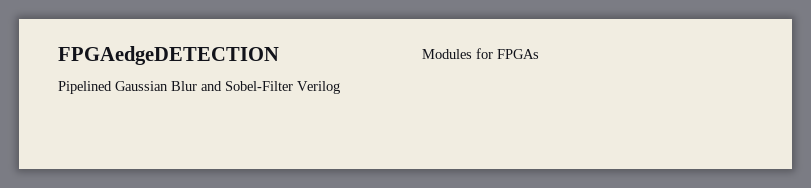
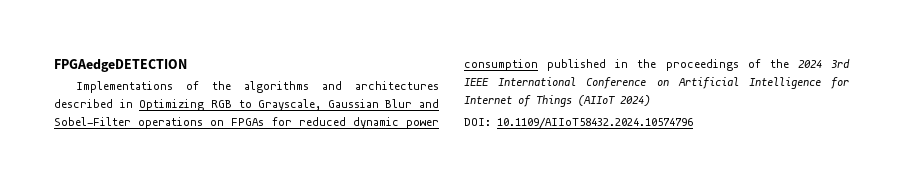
- Pipelined Gaussian Blur and Sobel-Filter Verilog Modules for FPGAs
+ Implementations of the algorithms and architectures described in Optimizing RGB to Grayscale, Gaussian Blur and Sobel-Filter operations on FPGAs for reduced dynamic power consumption published in the proceedings of the 2024 3rd IEEE International Conference on Artificial Intelligence for Internet of Things (AIIoT 2024)
+ DOI: 10.1109/AIIoT58432.2024.10574796

